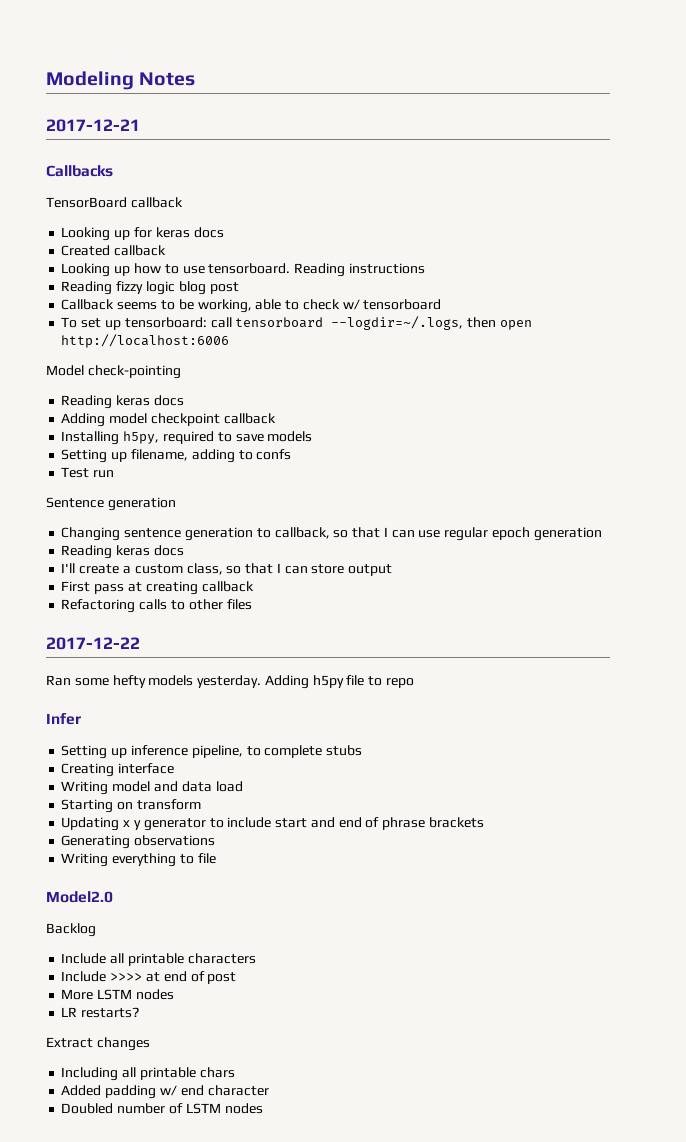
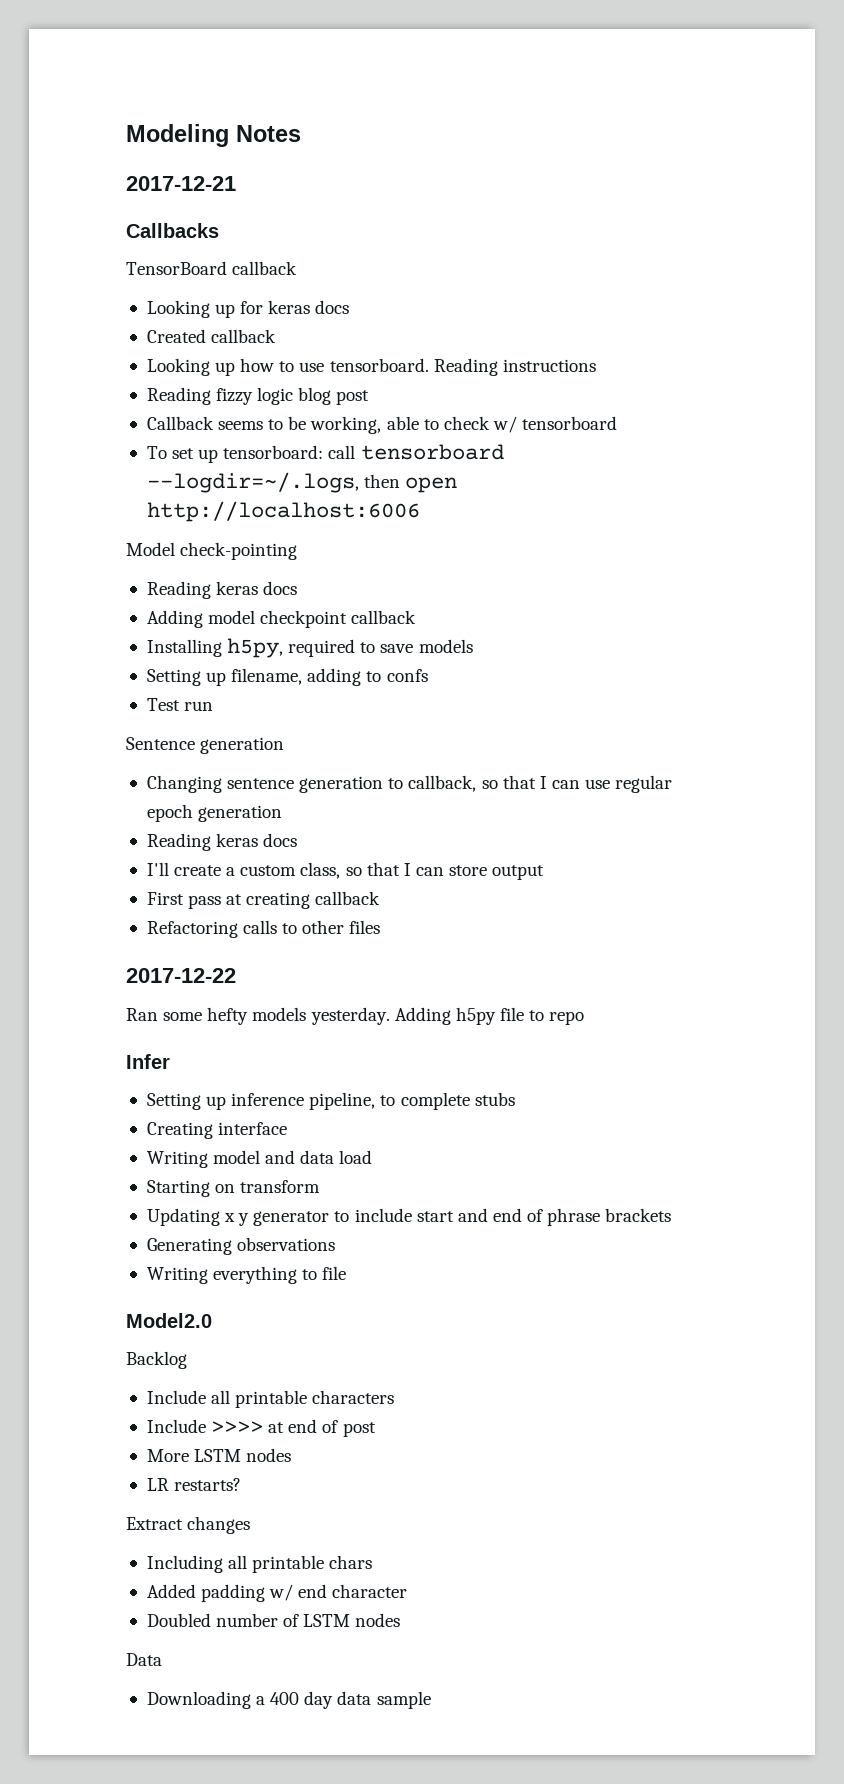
+ Data
+ Downloading a 400 day data sample

